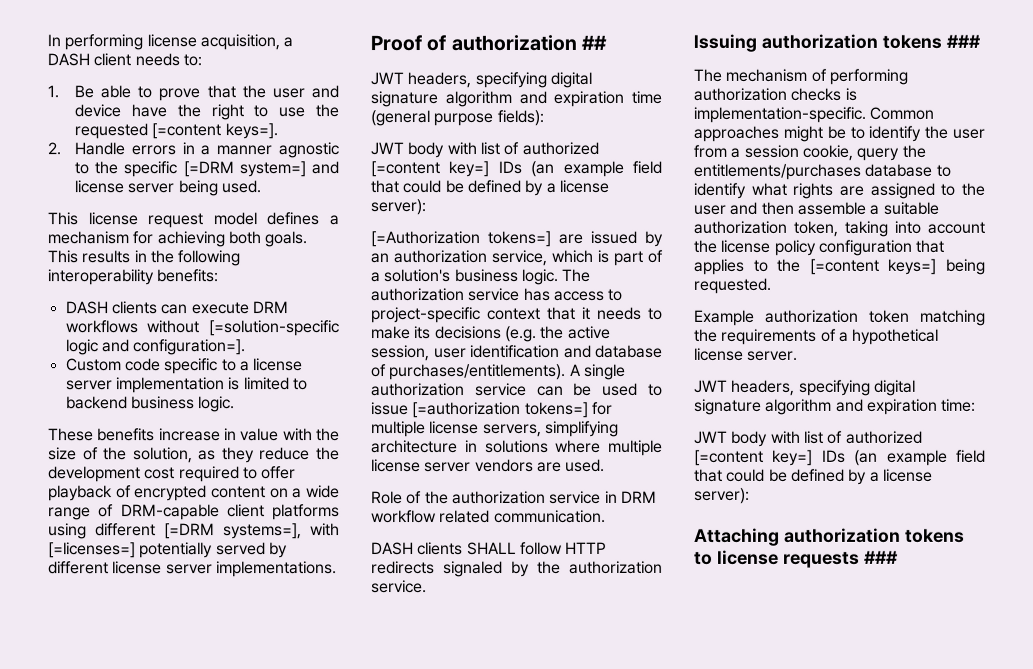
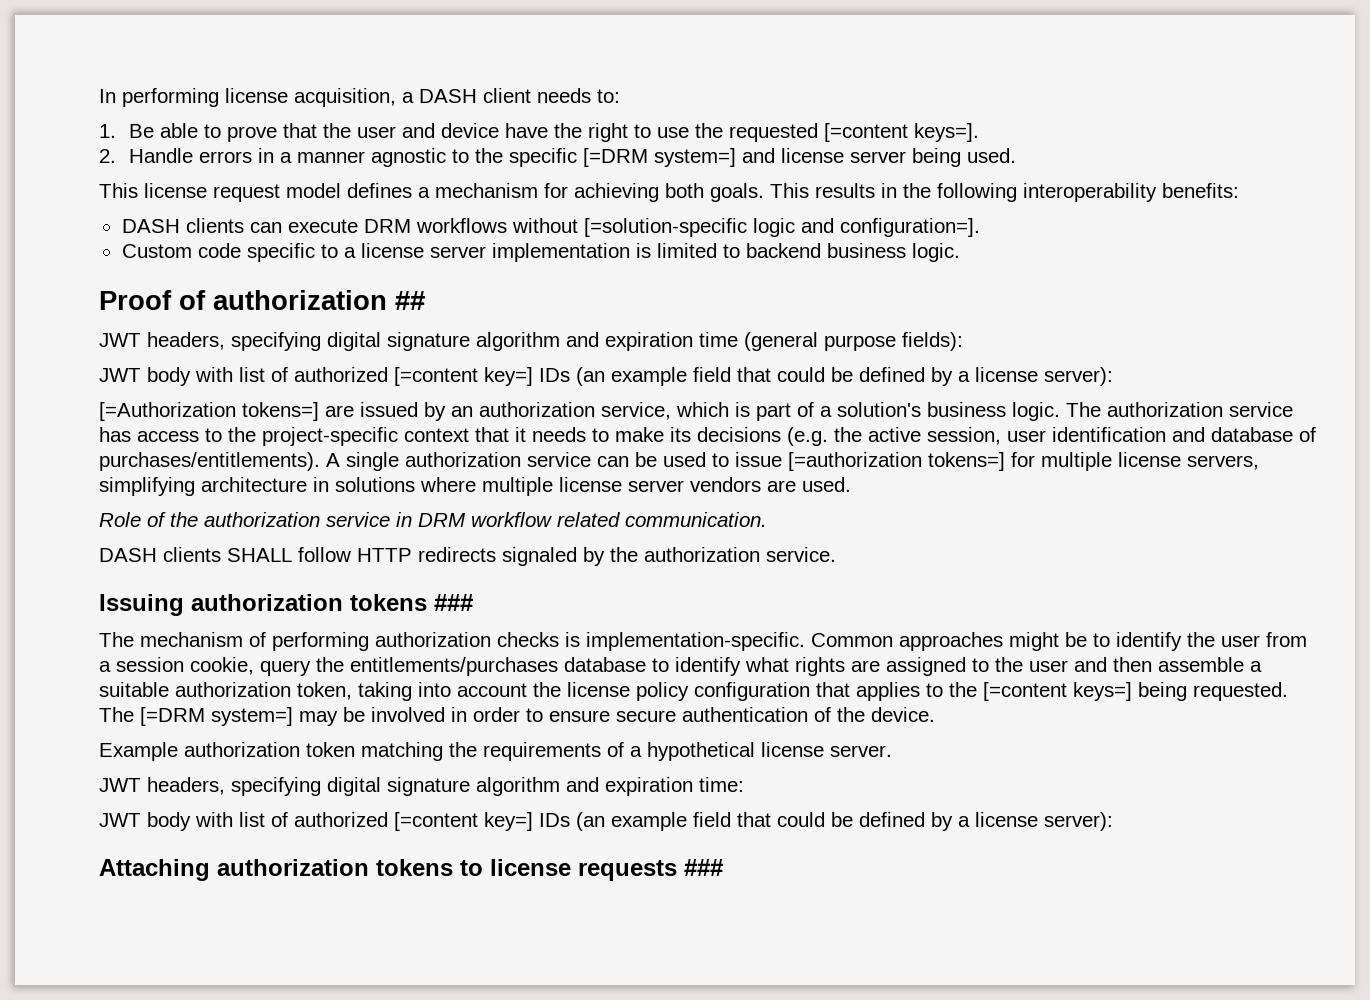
- These benefits increase in value with the size of the solution, as they reduce the development cost required to offer playback of encrypted content on a wide range of DRM-capable client platforms using different [=DRM systems=], with [=licenses=] potentially served by different license server implementations.
- The authorization service has access to project-specific context that it needs to make its decisions (e.g. the active session, user identification and database of purchases/entitlements).
+ The authorization service has access to the project-specific context that it needs to make its decisions (e.g. the active session, user identification and database of purchases/entitlements).
+ The [=DRM system=] may be involved in order to ensure secure authentication of the device.

